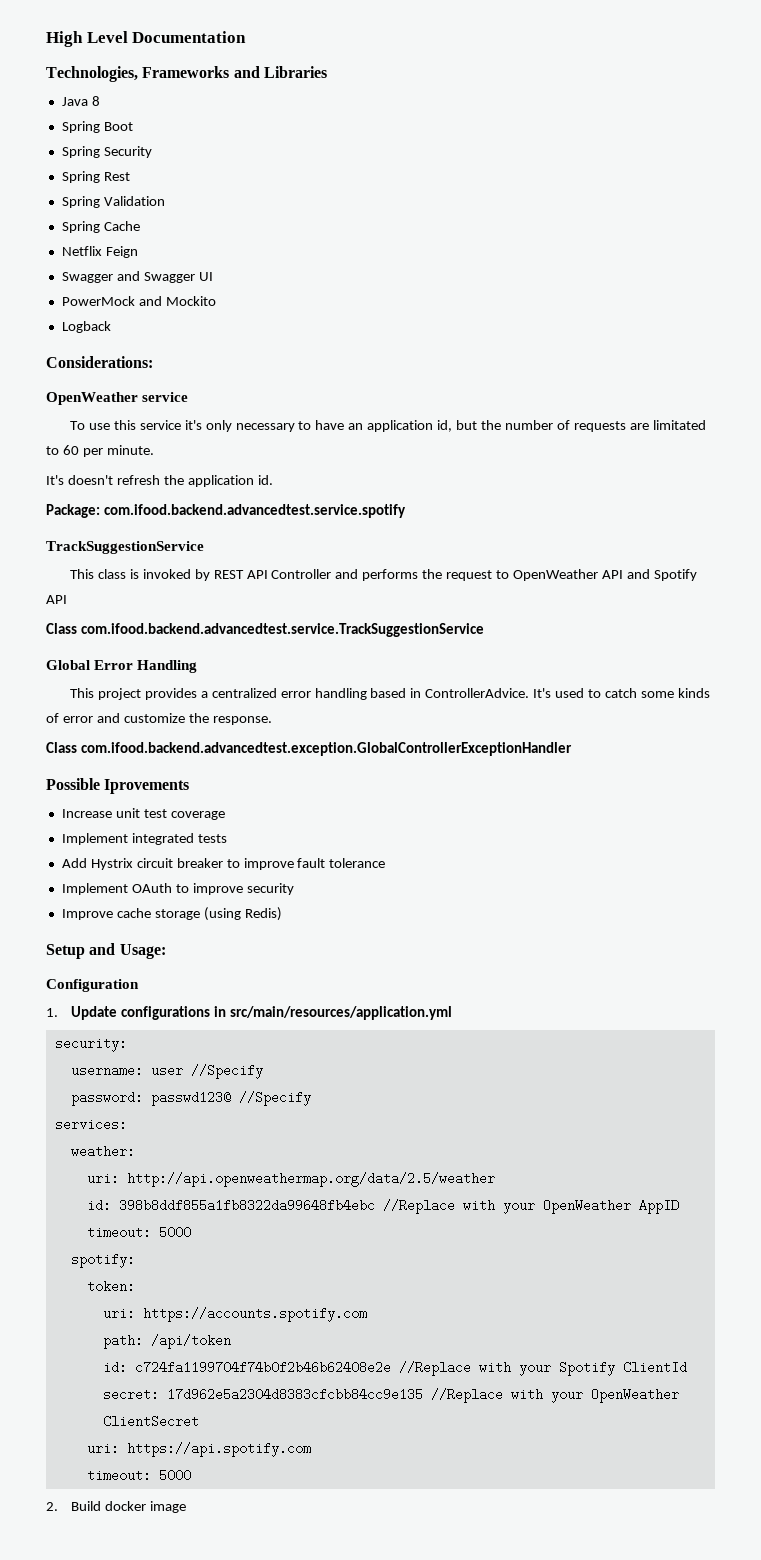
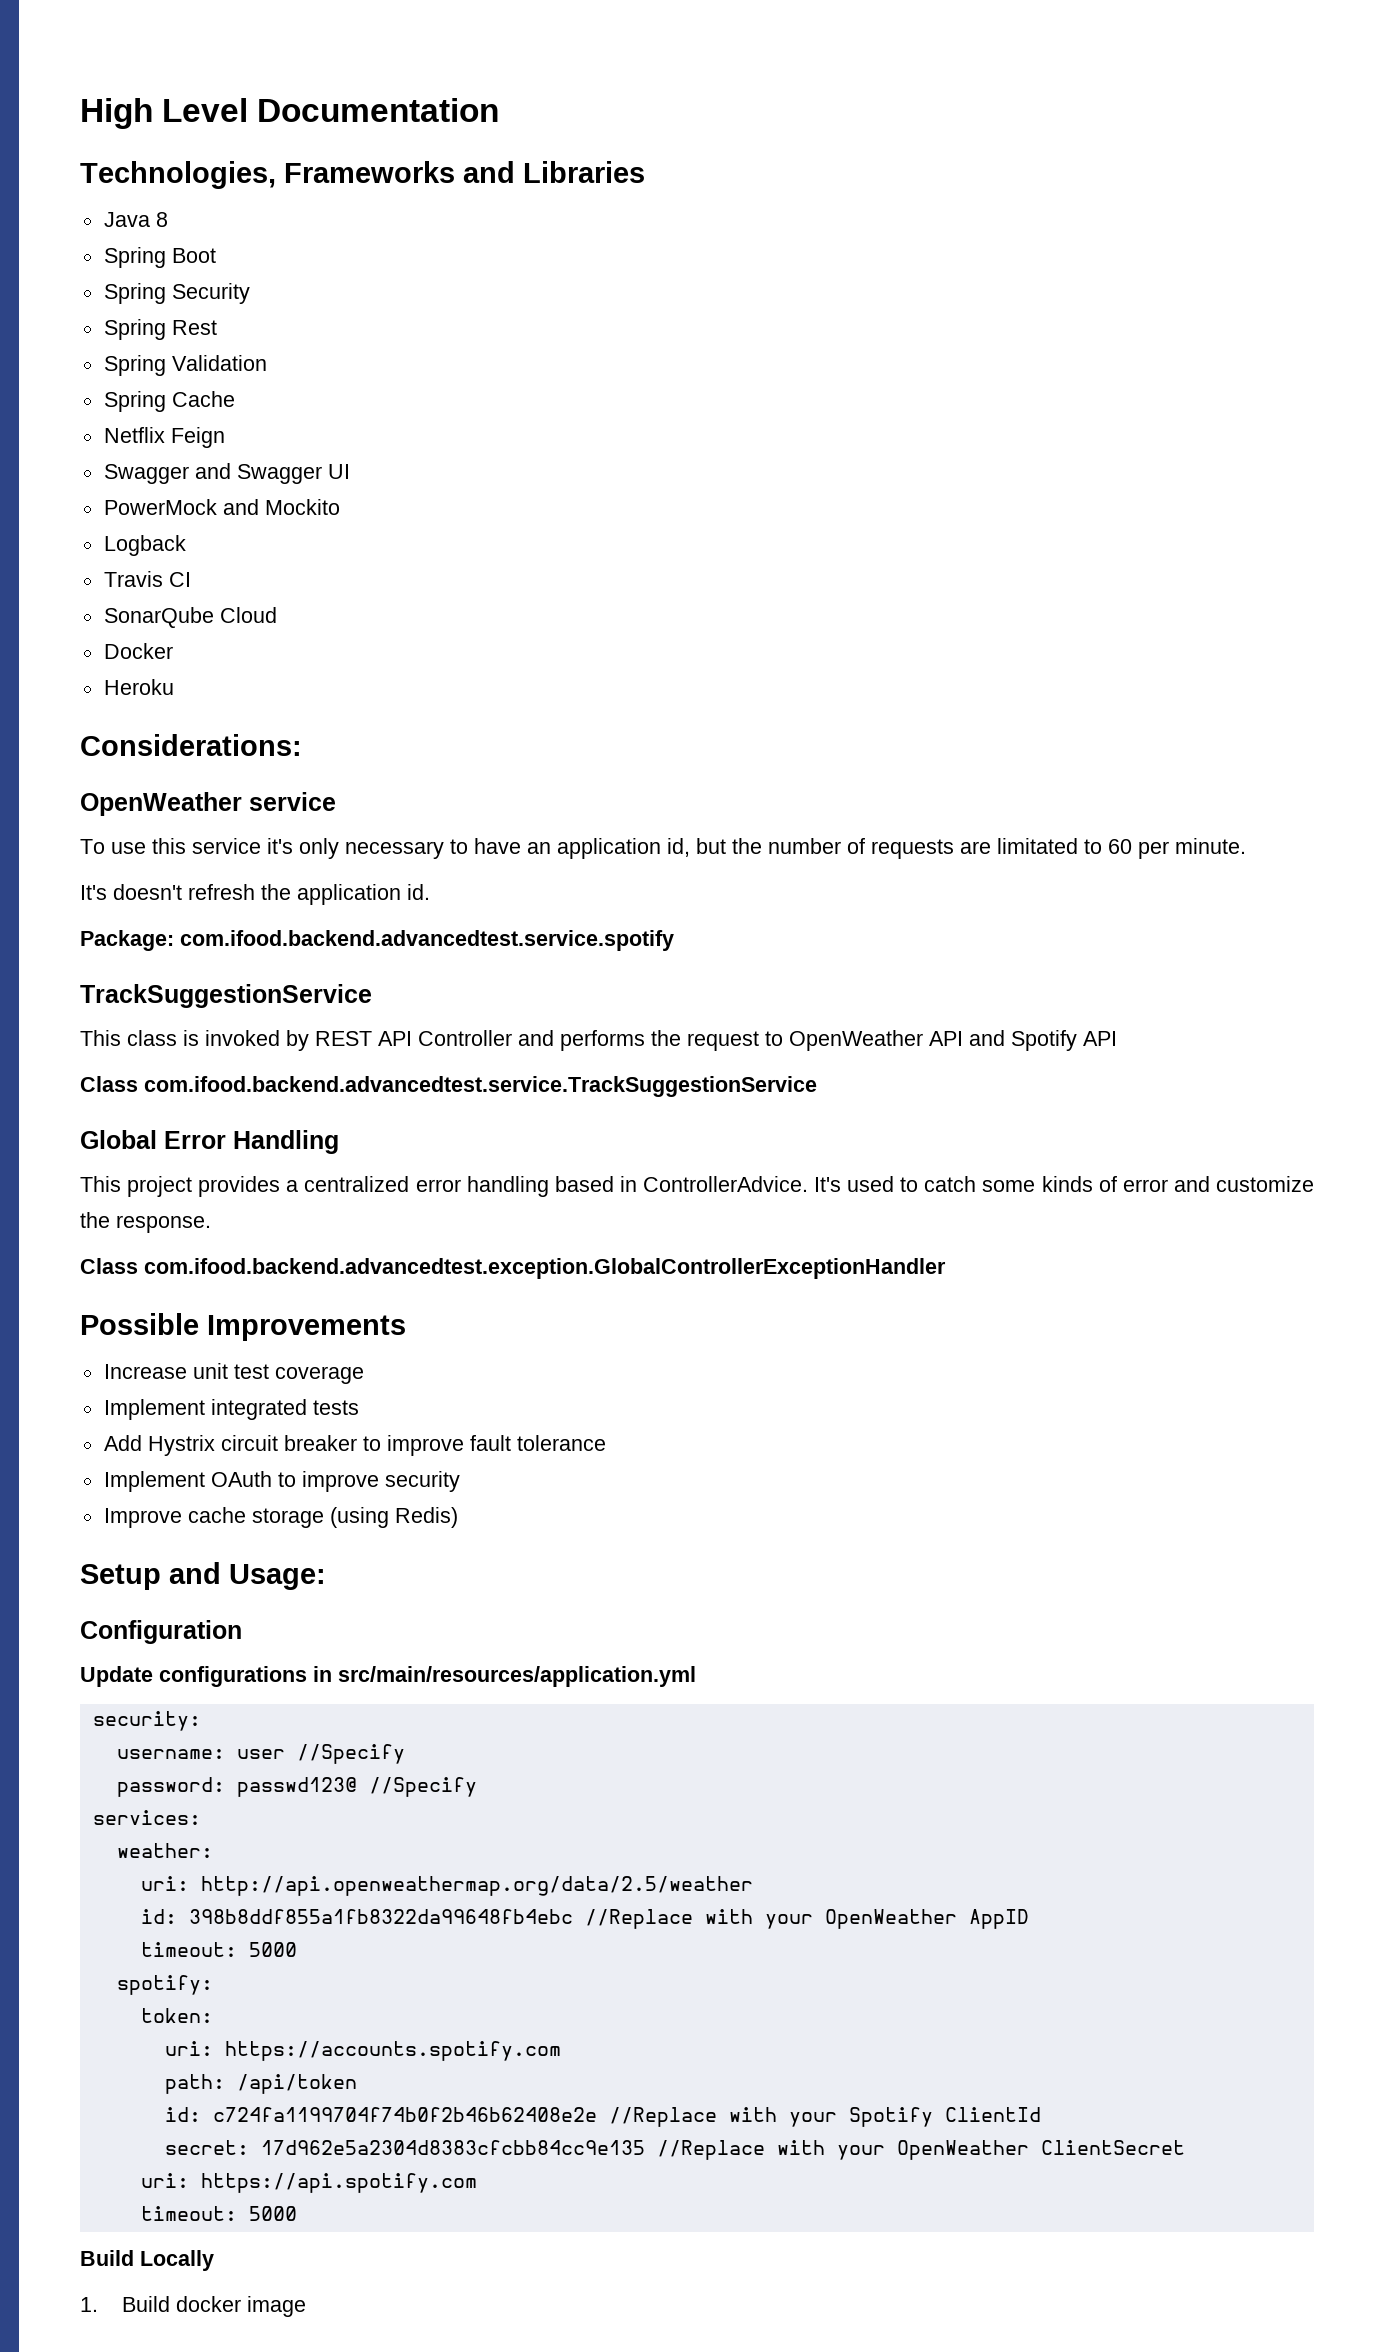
+ Travis CI
+ SonarQube Cloud
+ Docker
+ Heroku
- Possible Iprovements
+ Possible Improvements
- 1. Update configurations in src/main/resources/application.yml
+ Update configurations in src/main/resources/application.yml
- 2. Build docker image
+ Build Locally
+ 1. Build docker image

